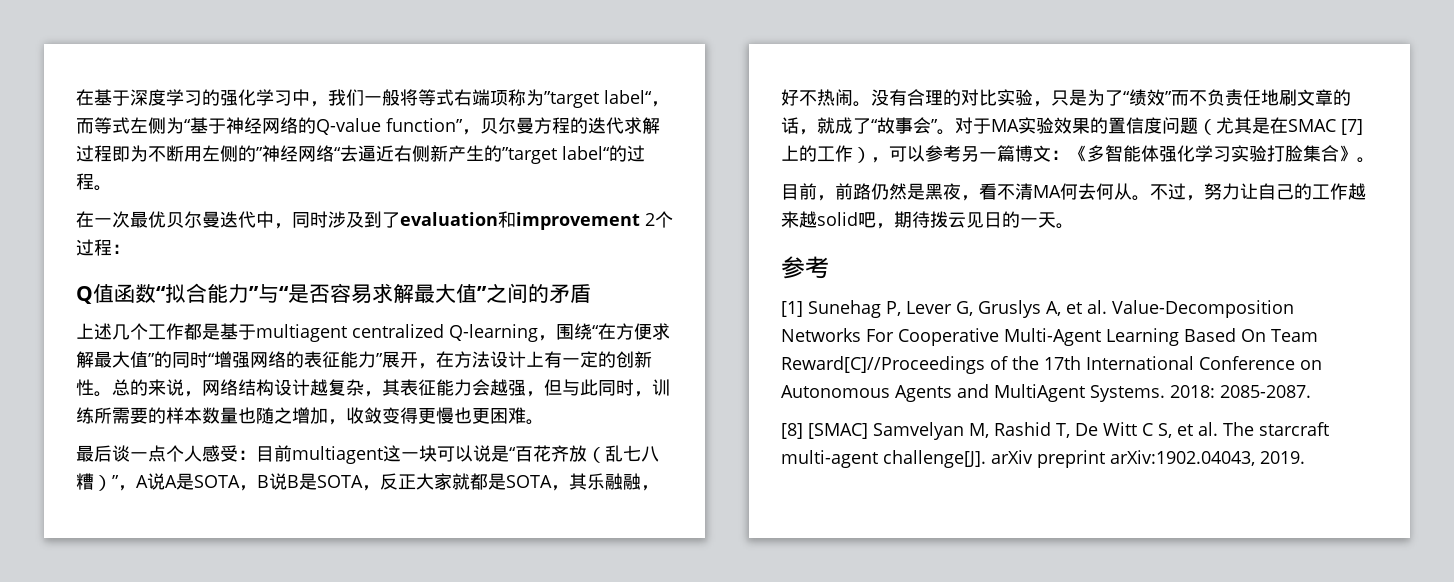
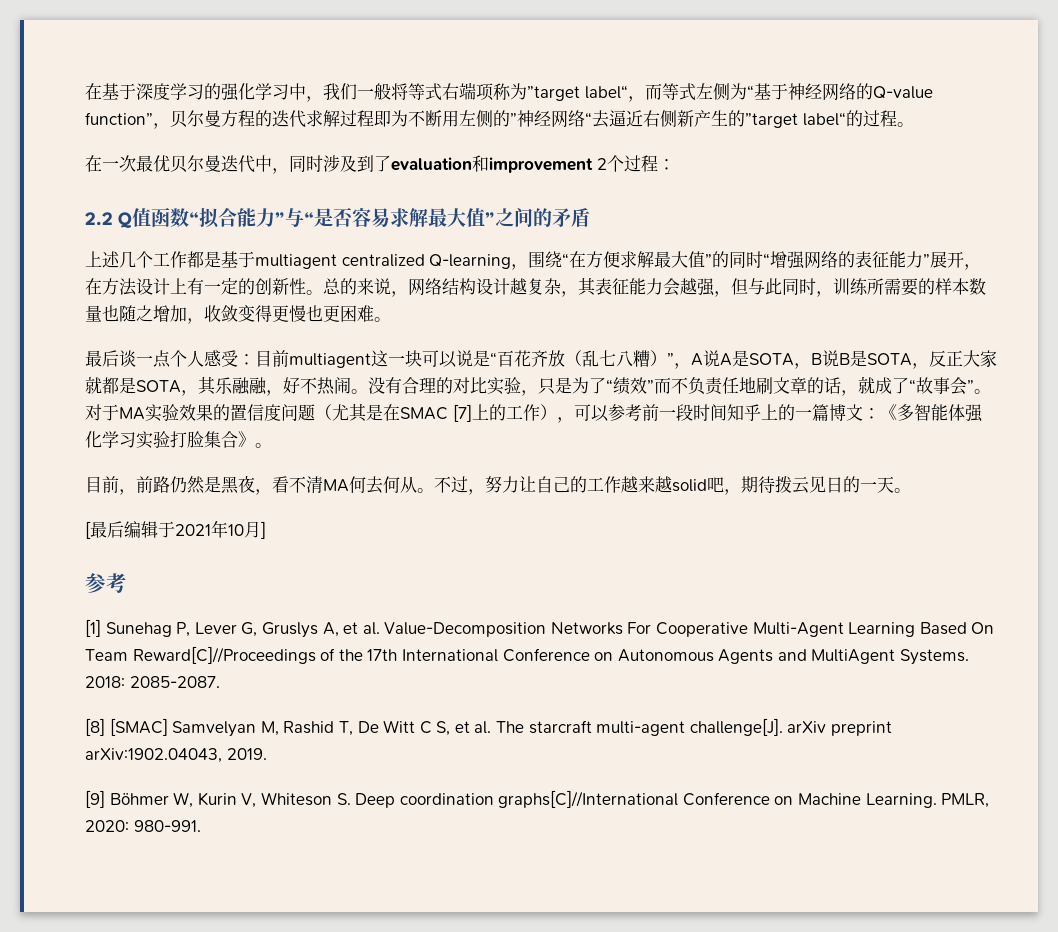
- Q值函数“拟合能力”与“是否容易求解最大值”之间的矛盾
+ 2.2 Q值函数“拟合能力”与“是否容易求解最大值”之间的矛盾
- 对于MA实验效果的置信度问题（尤其是在SMAC [7]上的工作），可以参考另一篇博文：《多智能体强化学习实验打脸集合》。
+ 对于MA实验效果的置信度问题（尤其是在SMAC [7]上的工作），可以参考前一段时间知乎上的一篇博文：《多智能体强化学习实验打脸集合》。
+ [最后编辑于2021年10月]
+ [9] Böhmer W, Kurin V, Whiteson S. Deep coordination graphs[C]//International Conference on Machine Learning. PMLR, 2020: 980-991.

